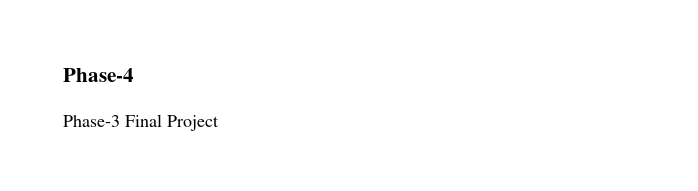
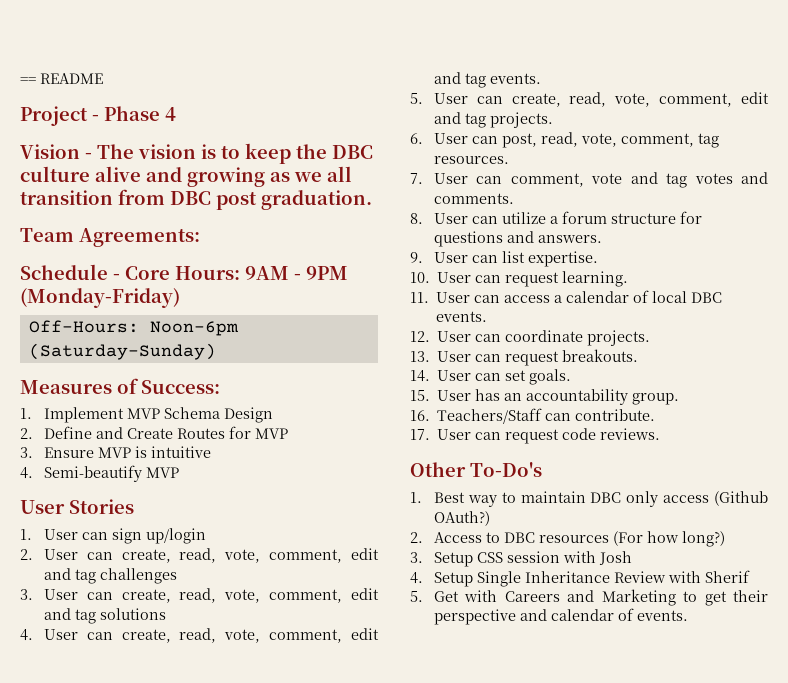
- Phase-4
- Phase-3 Final Project
+ == README
+ Project - Phase 4
+ Vision - The vision is to keep the DBC culture alive and growing as we all transition from DBC post graduation.
+ Team Agreements:
+ Schedule - Core Hours: 9AM - 9PM (Monday-Friday)
+ Off-Hours: Noon-6pm (Saturday-Sunday)
+ Measures of Success:
+ 1. Implement MVP Schema Design
+ 2. Define and Create Routes for MVP
+ 3. Ensure MVP is intuitive
+ 4. Semi-beautify MVP
+ User Stories
+ 1. User can sign up/login
+ 2. User can create, read, vote, comment, edit and tag challenges
+ 3. User can create, read, vote, comment, edit and tag solutions
+ 4. User can create, read, vote, comment, edit and tag events.
+ 5. User can create, read, vote, comment, edit and tag projects.
+ 6. User can post, read, vote, comment, tag resources.
+ 7. User can comment, vote and tag votes and comments.
+ 8. User can utilize a forum structure for questions and answers.
+ 9. User can list expertise.
+ 10. User can request learning.
+ 11. User can access a calendar of local DBC events.
+ 12. User can coordinate projects.
+ 13. User can request breakouts.
+ 14. User can set goals.
+ 15. User has an accountability group.
+ 16. Teachers/Staff can contribute.
+ 17. User can request code reviews.
+ Other To-Do's
+ 1. Best way to maintain DBC only access (Github OAuth?)
+ 2. Access to DBC resources (For how long?)
+ 3. Setup CSS session with Josh
+ 4. Setup Single Inheritance Review with Sherif
+ 5. Get with Careers and Marketing to get their perspective and calendar of events.

